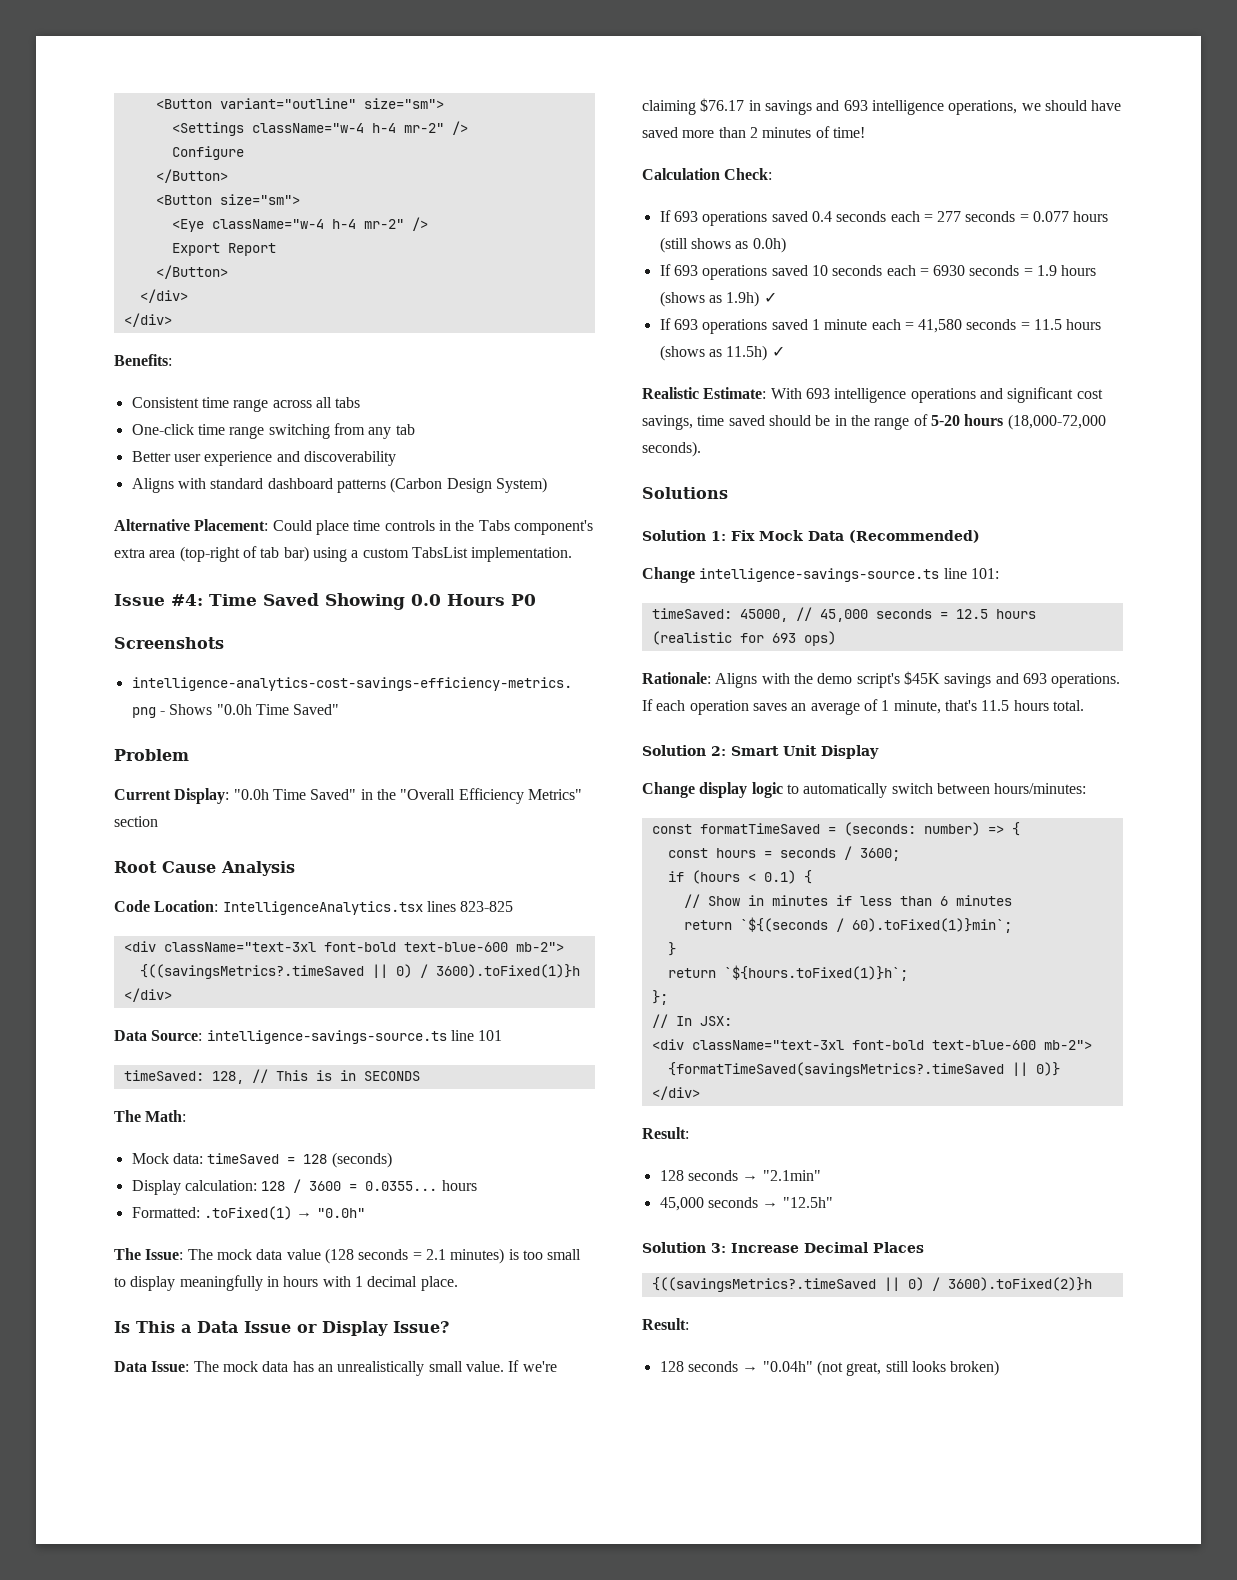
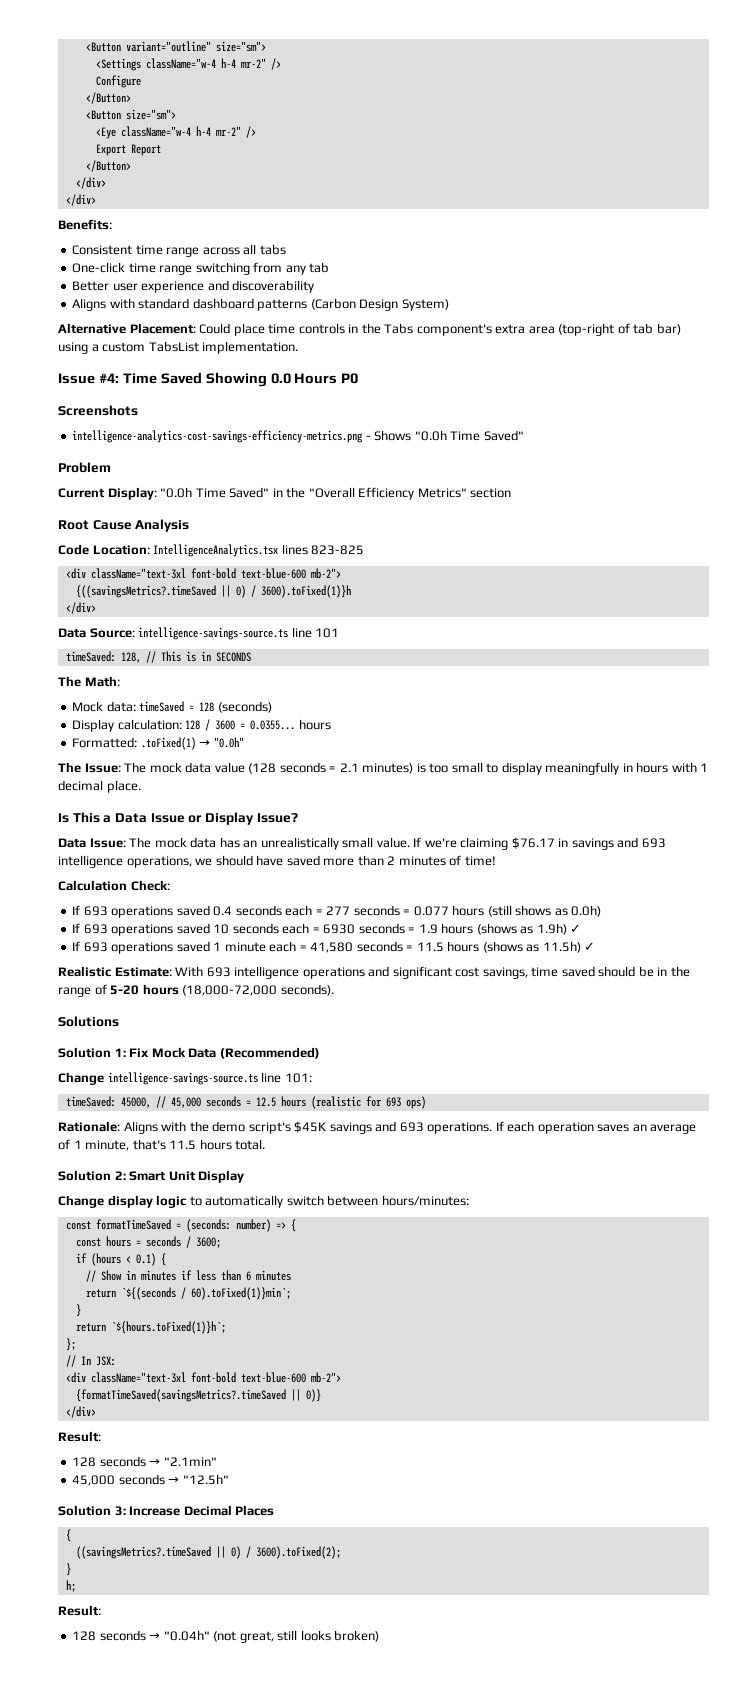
  Solution 3: Increase Decimal Places
- {((savingsMetrics?.timeSaved || 0) / 3600).toFixed(2)}h
+ {
+ ((savingsMetrics?.timeSaved || 0) / 3600).toFixed(2);
+ }
+ h;

